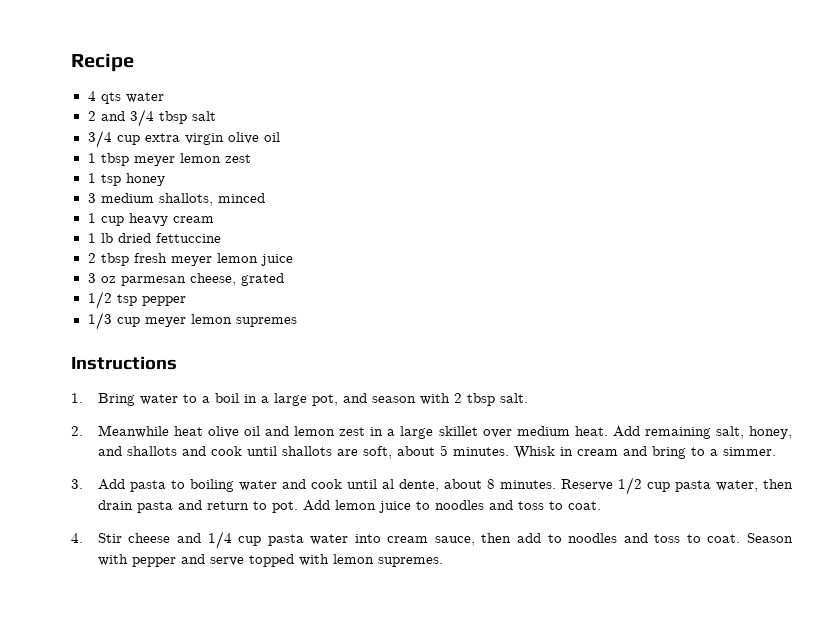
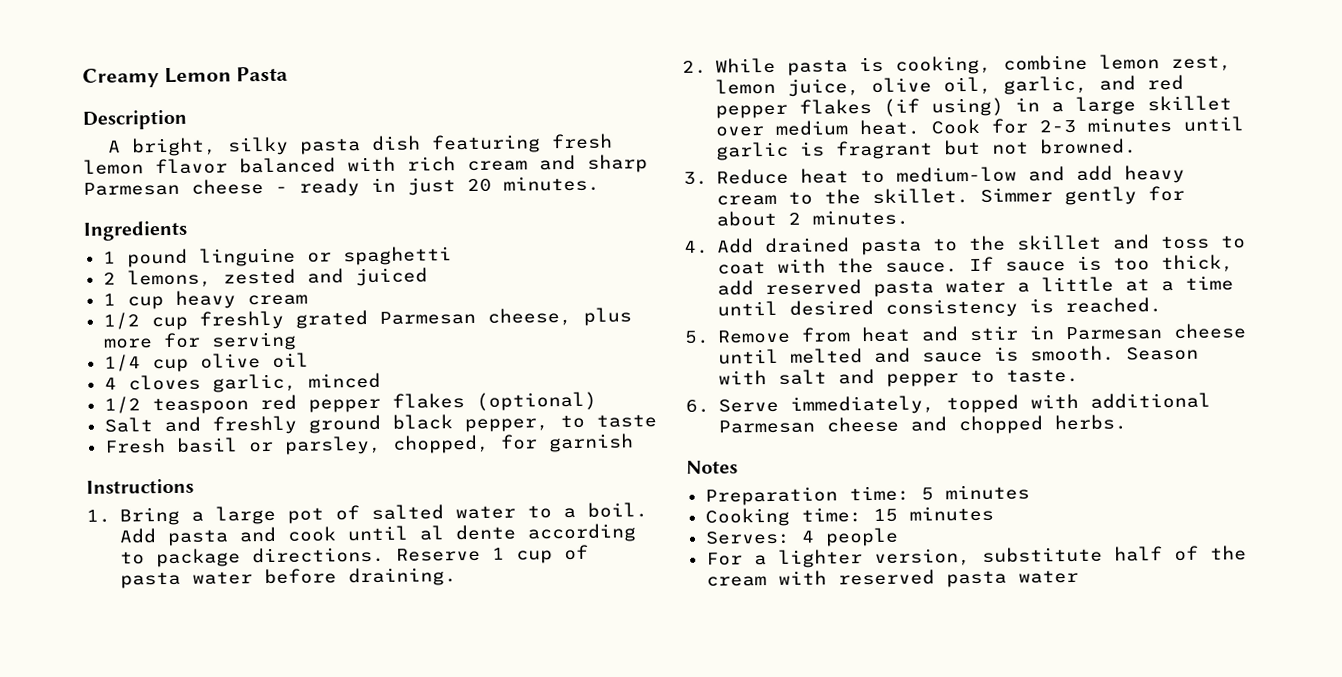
- Recipe
- 4 qts water
- 2 and 3/4 tbsp salt
- 3/4 cup extra virgin olive oil
- 1 tbsp meyer lemon zest
- 1 tsp honey
- 3 medium shallots, minced
+ Creamy Lemon Pasta
+ Description
+ A bright, silky pasta dish featuring fresh lemon flavor balanced with rich cream and sharp Parmesan cheese - ready in just 20 minutes.
+ Ingredients
+ 1 pound linguine or spaghetti
+ 2 lemons, zested and juiced
  1 cup heavy cream
- 1 lb dried fettuccine
- 2 tbsp fresh meyer lemon juice
- 3 oz parmesan cheese, grated
- 1/2 tsp pepper
- 1/3 cup meyer lemon supremes
+ 1/2 cup freshly grated Parmesan cheese, plus more for serving
+ 1/4 cup olive oil
+ 4 cloves garlic, minced
+ 1/2 teaspoon red pepper flakes (optional)
+ Salt and freshly ground black pepper, to taste
+ Fresh basil or parsley, chopped, for garnish
  Instructions
- 1. Bring water to a boil in a large pot, and season with 2 tbsp salt.
- 2. Meanwhile heat olive oil and lemon zest in a large skillet over medium heat.
+ 1. Bring a large pot of salted water to a boil. Add pasta and cook until al dente according to package directions. Reserve 1 cup of pasta water before draining.
+ 2. While pasta is cooking, combine lemon zest, lemon juice, olive oil, garlic, and red pepper flakes (if using) in a large skillet over medium heat.
- Add remaining salt, honey, and shallots and cook until shallots are soft, about 5 minutes. Whisk in cream and bring to a simmer.
- 3. Add pasta to boiling water and cook until al dente, about 8 minutes. Reserve 1/2 cup pasta water, then drain pasta and return to pot. Add lemon juice to noodles and toss to coat.
- 4. Stir cheese and 1/4 cup pasta water into cream sauce, then add to noodles and toss to coat. Season with pepper and serve topped with lemon supremes.
+ Cook for 2-3 minutes until garlic is fragrant but not browned.
+ 3. Reduce heat to medium-low and add heavy cream to the skillet. Simmer gently for about 2 minutes.
+ 4. Add drained pasta to the skillet and toss to coat with the sauce. If sauce is too thick, add reserved pasta water a little at a time until desired consistency is reached.
+ 5. Remove from heat and stir in Parmesan cheese until melted and sauce is smooth. Season with salt and pepper to taste.
+ 6. Serve immediately, topped with additional Parmesan cheese and chopped herbs.
+ Notes
+ Preparation time: 5 minutes
+ Cooking time: 15 minutes
+ Serves: 4 people
+ For a lighter version, substitute half of the cream with reserved pasta water

